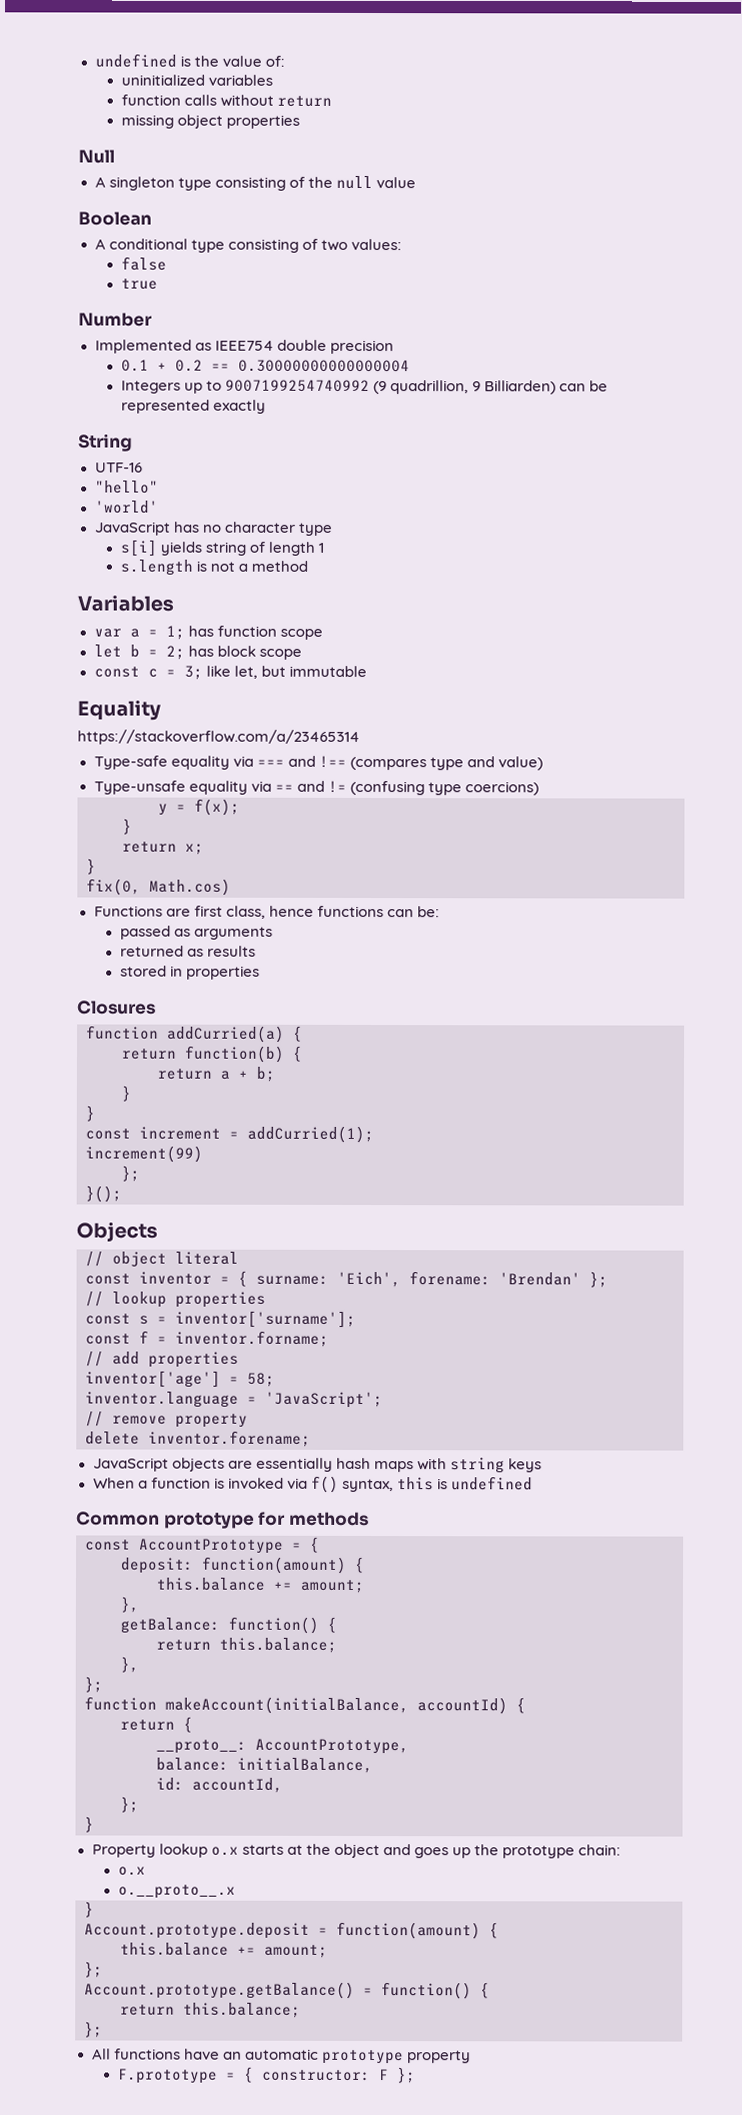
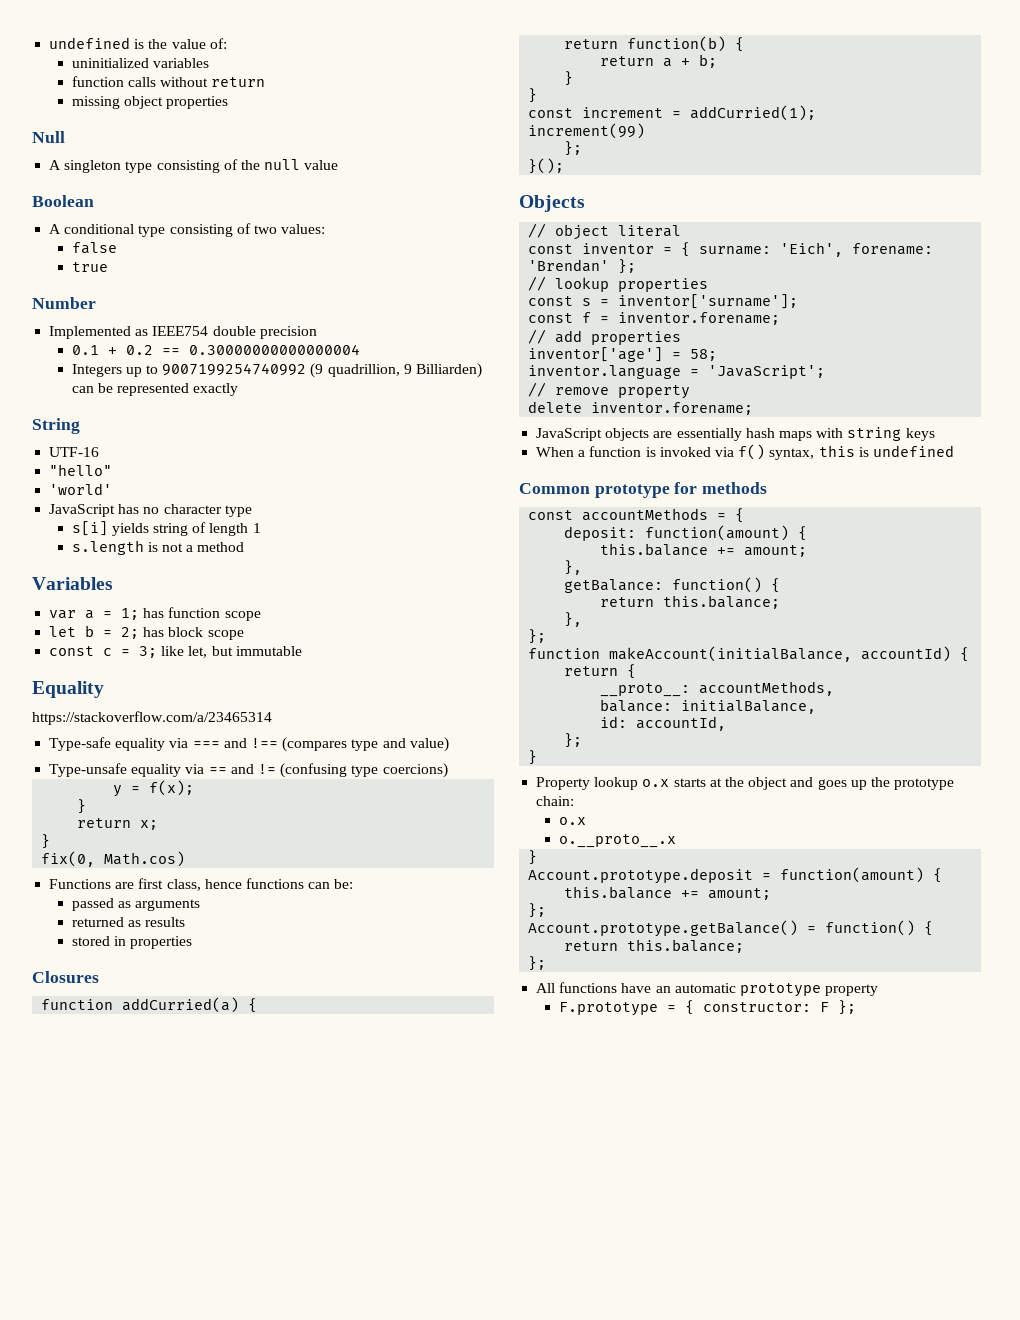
- const f = inventor.forname;
+ const f = inventor.forename;
- const AccountPrototype = {
+ const accountMethods = {
- __proto__: AccountPrototype,
+ __proto__: accountMethods,

